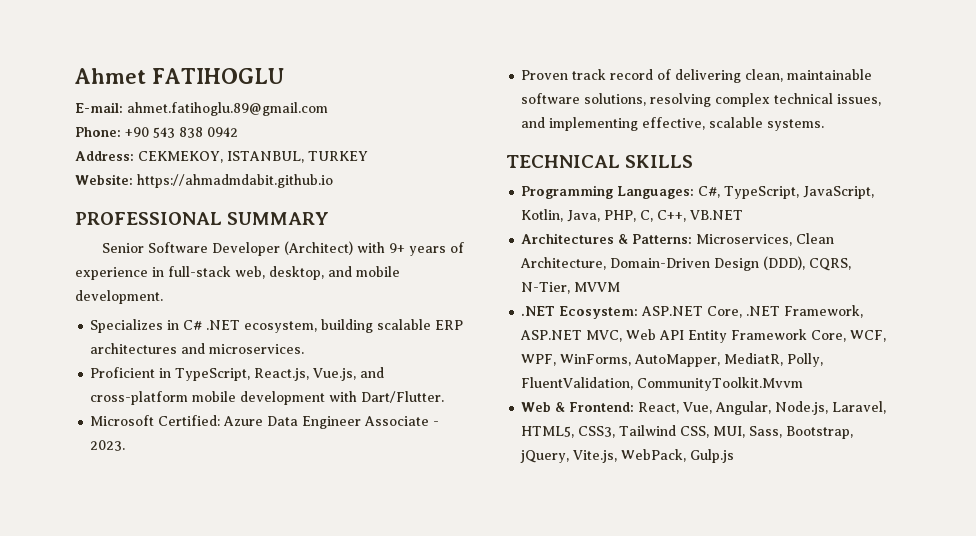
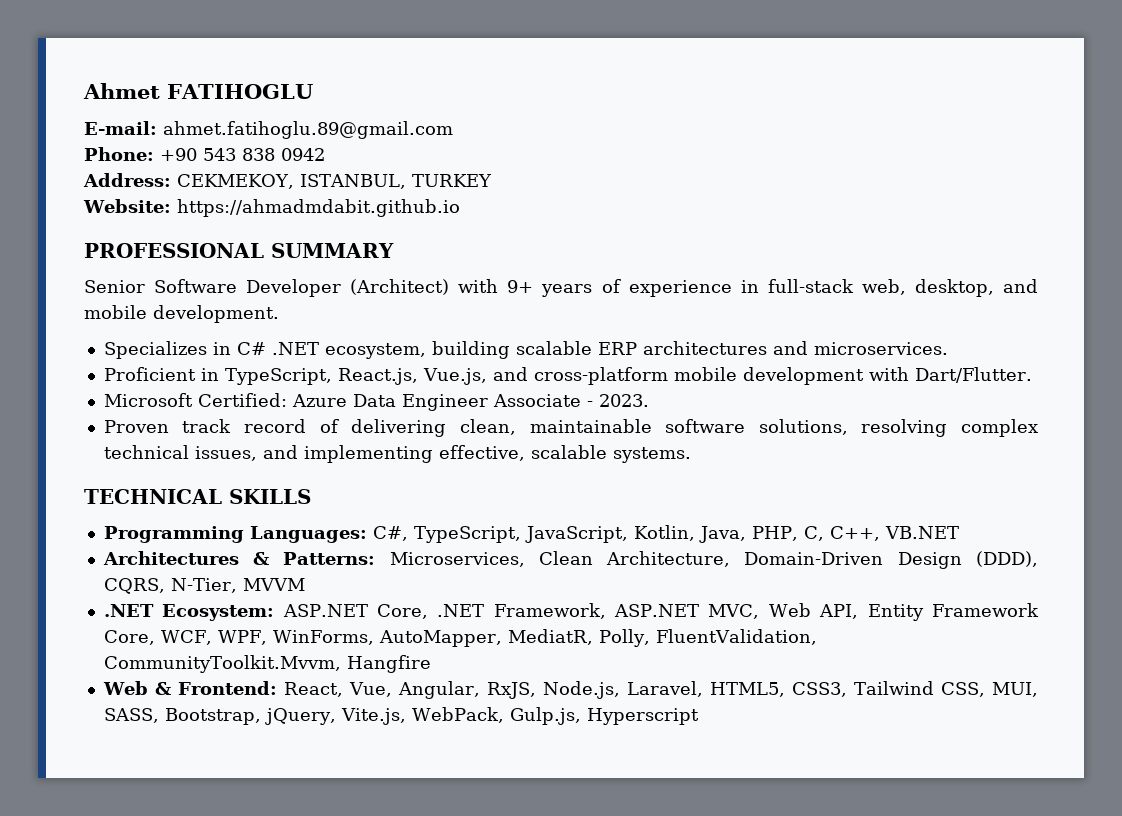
- .NET Ecosystem: ASP.NET Core, .NET Framework, ASP.NET MVC, Web API Entity Framework Core, WCF, WPF, WinForms, AutoMapper, MediatR, Polly, FluentValidation, CommunityToolkit.Mvvm
+ .NET Ecosystem: ASP.NET Core, .NET Framework, ASP.NET MVC, Web API, Entity Framework Core, WCF, WPF, WinForms, AutoMapper, MediatR, Polly, FluentValidation, CommunityToolkit.Mvvm, Hangfire
- Web & Frontend: React, Vue, Angular, Node.js, Laravel, HTML5, CSS3, Tailwind CSS, MUI, Sass, Bootstrap, jQuery, Vite.js, WebPack, Gulp.js
+ Web & Frontend: React, Vue, Angular, RxJS, Node.js, Laravel, HTML5, CSS3, Tailwind CSS, MUI, SASS, Bootstrap, jQuery, Vite.js, WebPack, Gulp.js, Hyperscript

